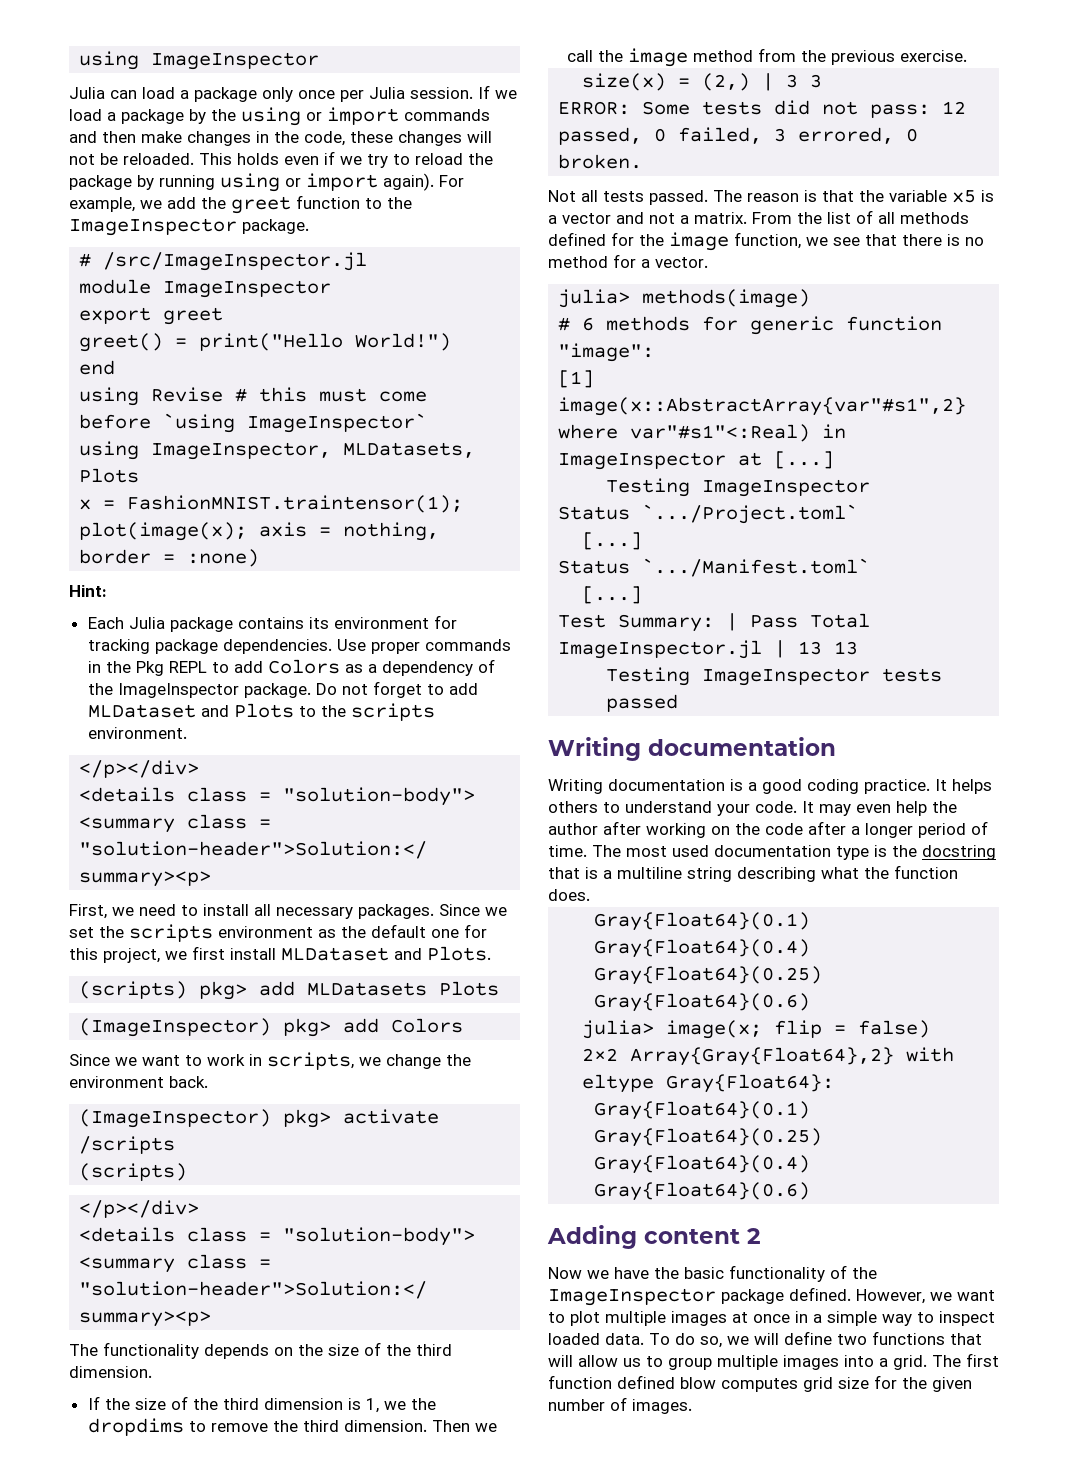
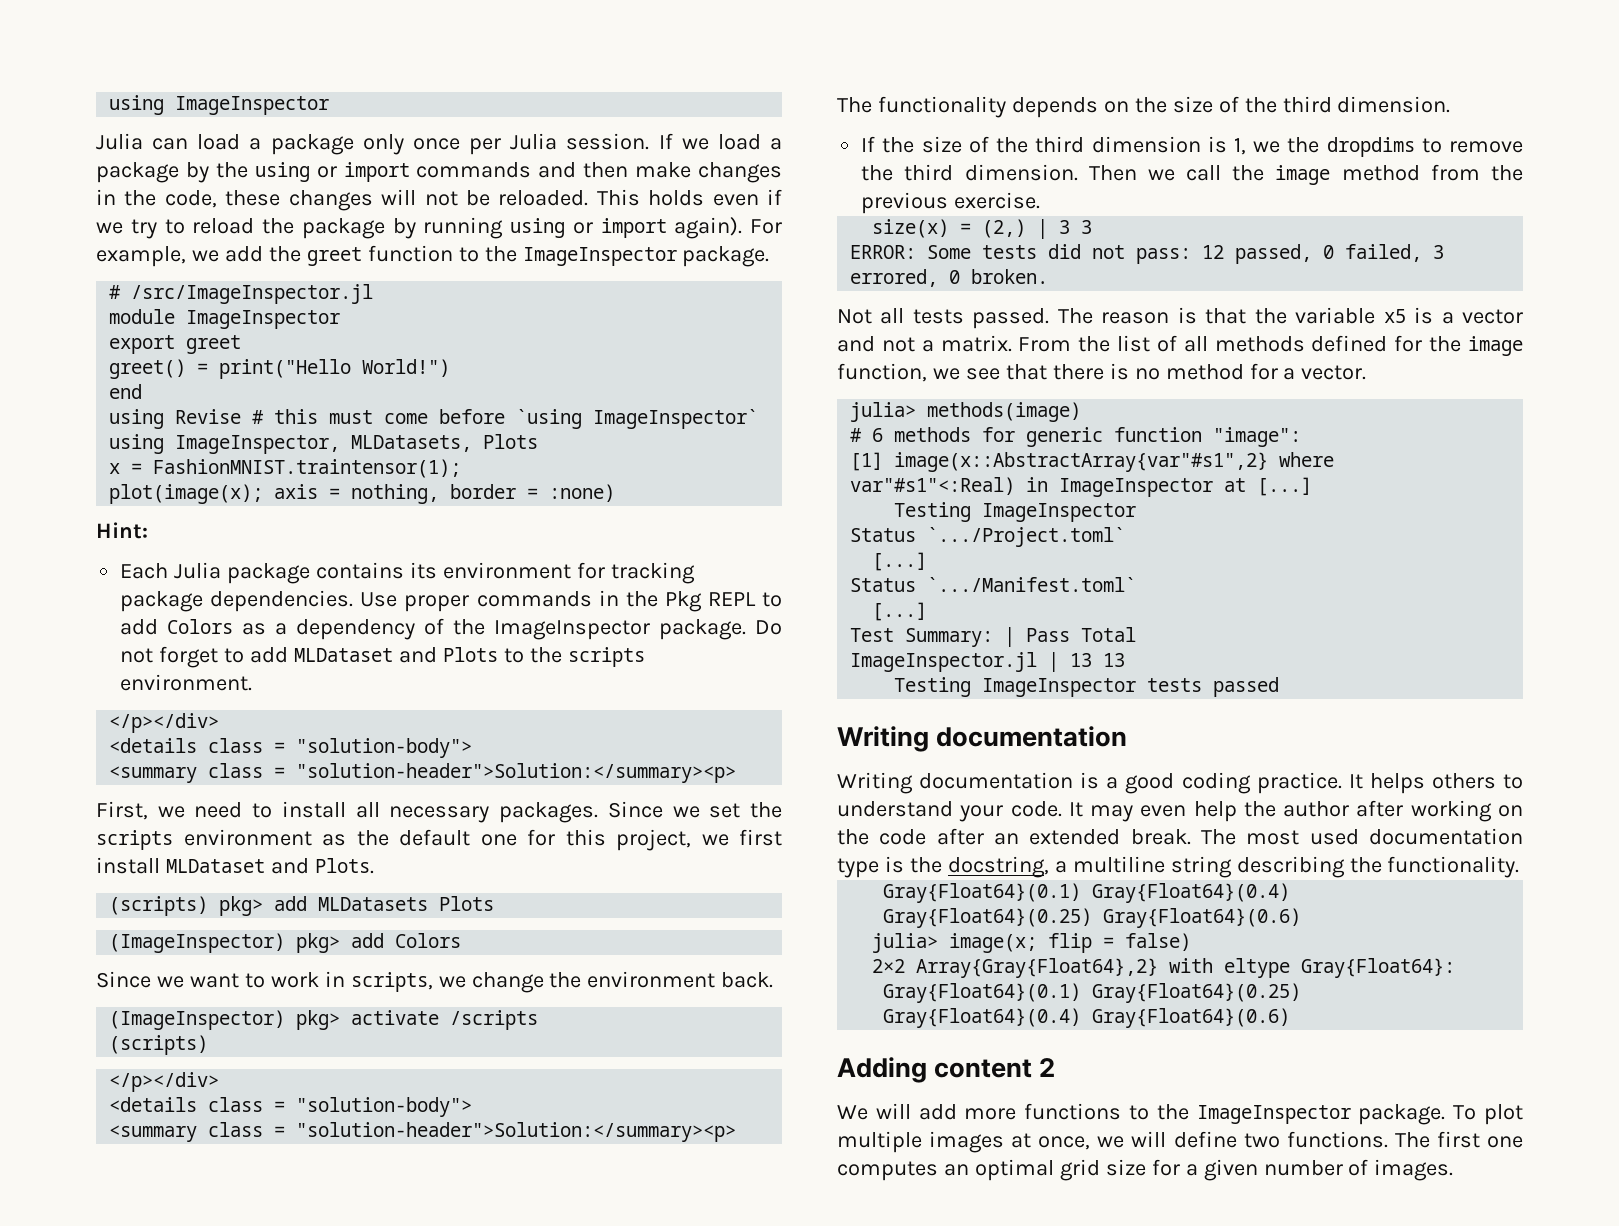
- It may even help the author after working on the code after a longer period of time.
+ It may even help the author after working on the code after an extended break.
- The most used documentation type is the docstring that is a multiline string describing what the function does.
+ The most used documentation type is the docstring, a multiline string describing the functionality.
- Now we have the basic functionality of the ImageInspector package defined. However, we want to plot multiple images at once in a simple way to inspect loaded data. To do so, we will define two functions that will allow us to group multiple images into a grid. The first function defined blow computes grid size for the given number of images.
+ We will add more functions to the ImageInspector package. To plot multiple images at once, we will define two functions. The first one computes an optimal grid size for a given number of images.

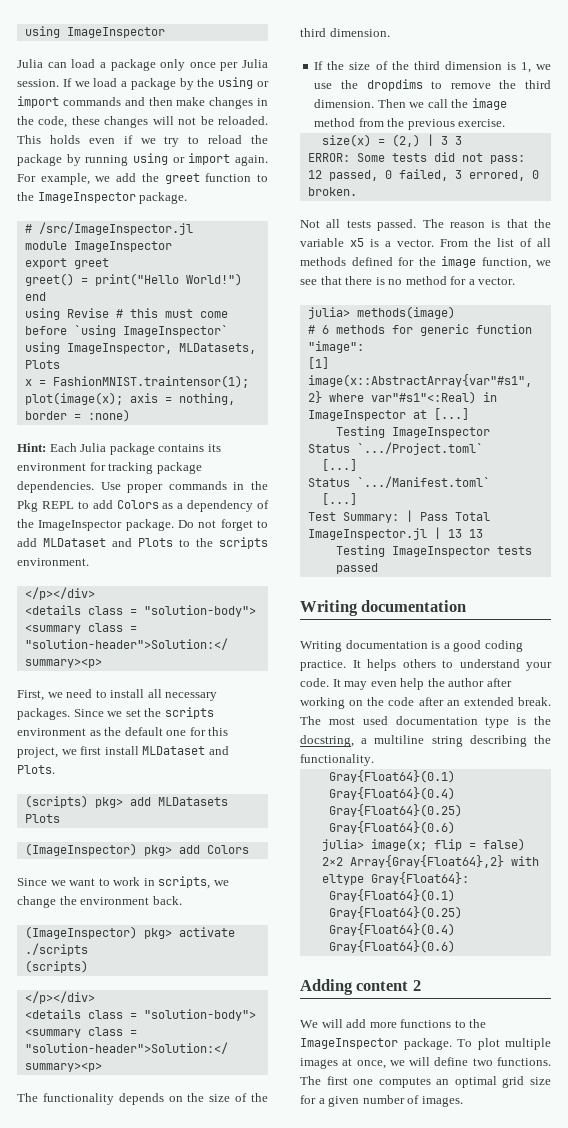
- This holds even if we try to reload the package by running using or import again).
+ This holds even if we try to reload the package by running using or import again.
- Hint:
- Each Julia package contains its environment for tracking package dependencies.
+ Hint: Each Julia package contains its environment for tracking package dependencies.
- (ImageInspector) pkg> activate /scripts
+ (ImageInspector) pkg> activate ./scripts
- If the size of the third dimension is 1, we the dropdims to remove the third dimension.
+ If the size of the third dimension is 1, we use the dropdims to remove the third dimension.
- The reason is that the variable x5 is a vector and not a matrix.
+ The reason is that the variable x5 is a vector.

